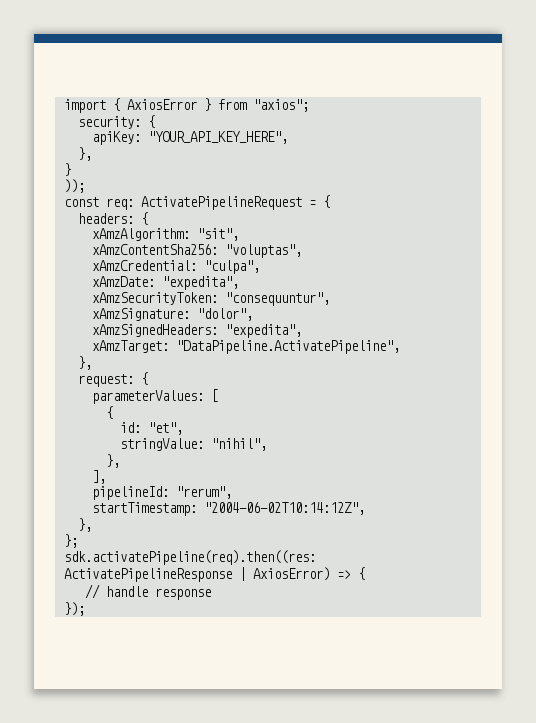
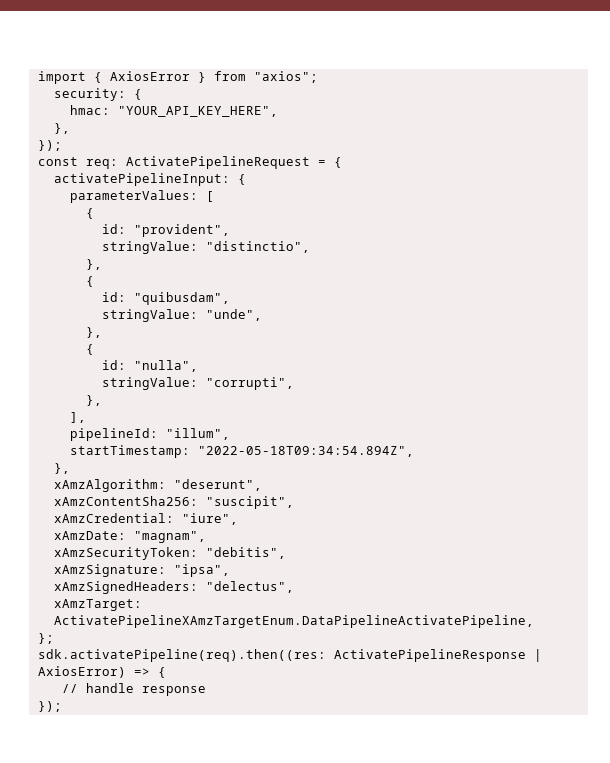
- apiKey: "YOUR_API_KEY_HERE",
+ hmac: "YOUR_API_KEY_HERE",
  },
- }
- ));
+ });
- headers: {
- xAmzAlgorithm: "sit",
- xAmzContentSha256: "voluptas",
- xAmzCredential: "culpa",
- xAmzDate: "expedita",
- xAmzSecurityToken: "consequuntur",
- xAmzSignature: "dolor",
- xAmzSignedHeaders: "expedita",
- xAmzTarget: "DataPipeline.ActivatePipeline",
- },
- request: {
+ activatePipelineInput: {
- id: "et",
- stringValue: "nihil",
+ id: "provident",
+ stringValue: "distinctio",
+ },
+ {
+ id: "quibusdam",
+ stringValue: "unde",
+ },
+ {
+ id: "nulla",
+ stringValue: "corrupti",
- pipelineId: "rerum",
+ pipelineId: "illum",
- startTimestamp: "2004-06-02T10:14:12Z",
+ startTimestamp: "2022-05-18T09:34:54.894Z",
  },
+ xAmzAlgorithm: "deserunt",
+ xAmzContentSha256: "suscipit",
+ xAmzCredential: "iure",
+ xAmzDate: "magnam",
+ xAmzSecurityToken: "debitis",
+ xAmzSignature: "ipsa",
+ xAmzSignedHeaders: "delectus",
+ xAmzTarget: ActivatePipelineXAmzTargetEnum.DataPipelineActivatePipeline,

